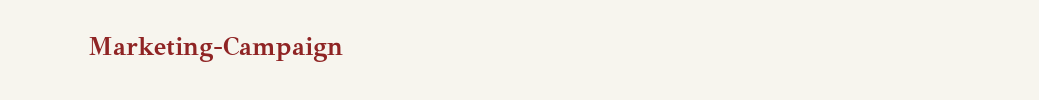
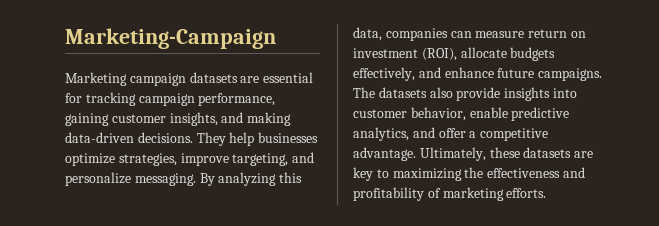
+ Marketing campaign datasets are essential for tracking campaign performance, gaining customer insights, and making data-driven decisions. They help businesses optimize strategies, improve targeting, and personalize messaging. By analyzing this data, companies can measure return on investment (ROI), allocate budgets effectively, and enhance future campaigns. The datasets also provide insights into customer behavior, enable predictive analytics, and offer a competitive advantage. Ultimately, these datasets are key to maximizing the effectiveness and profitability of marketing efforts.

